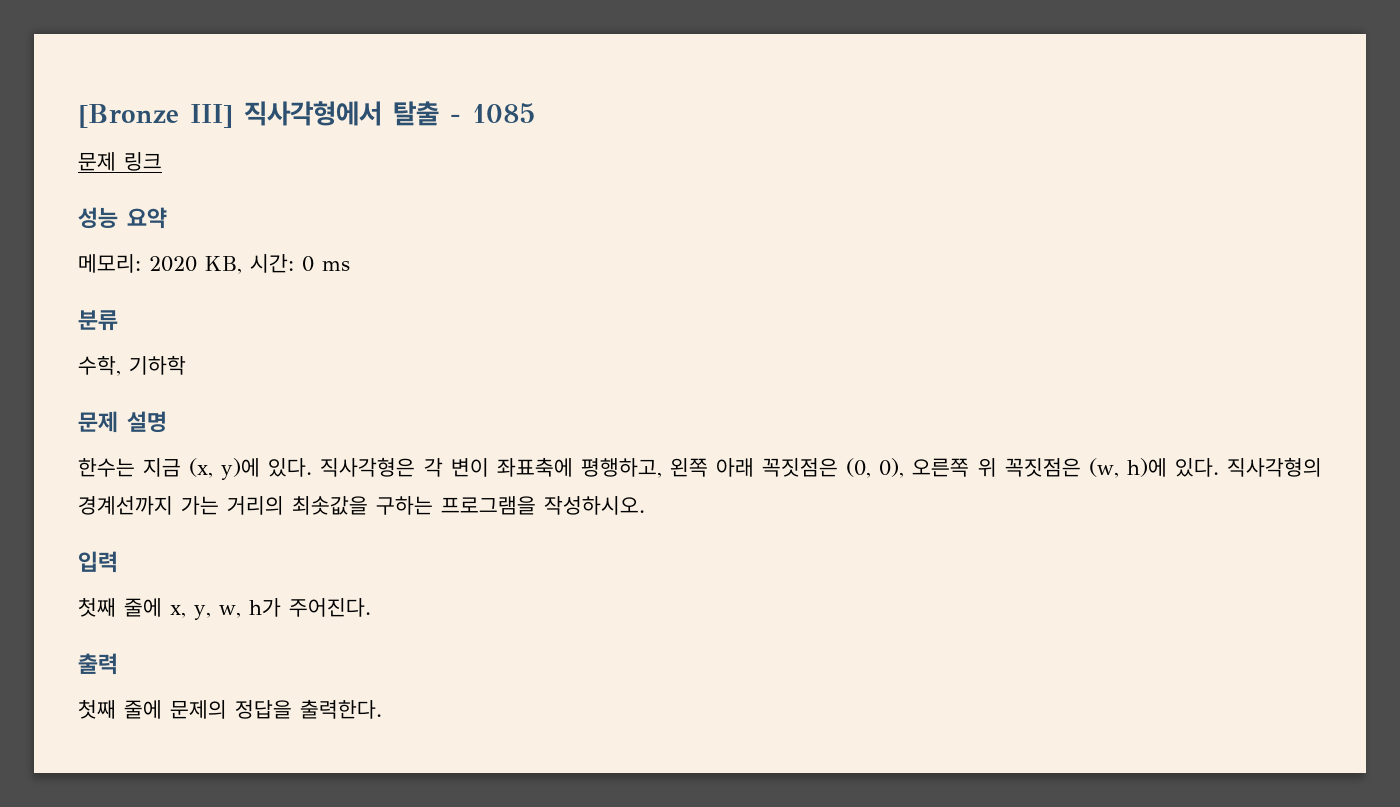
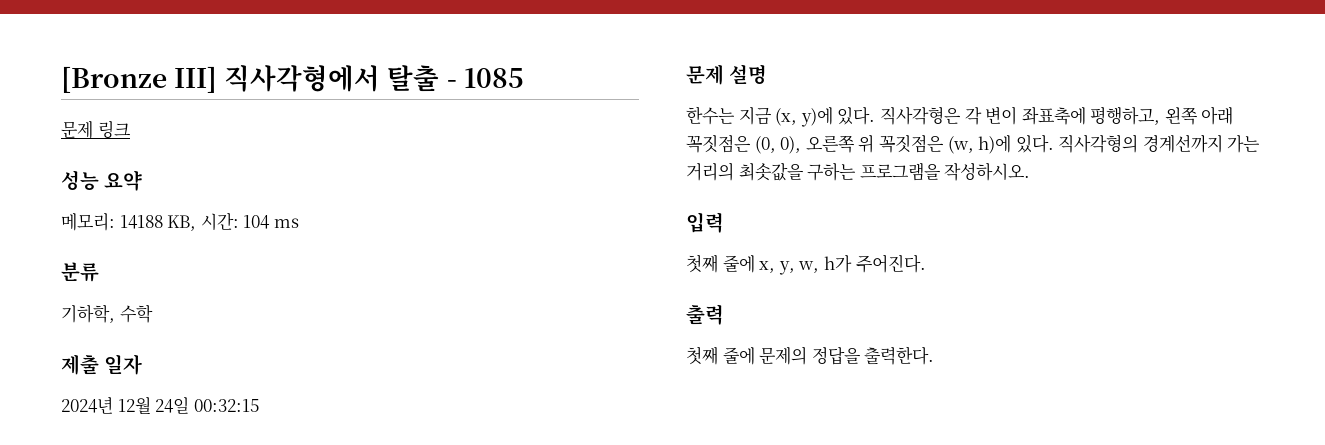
- 메모리: 2020 KB, 시간: 0 ms
+ 메모리: 14188 KB, 시간: 104 ms
- 수학, 기하학
+ 기하학, 수학
+ 제출 일자
+ 2024년 12월 24일 00:32:15

